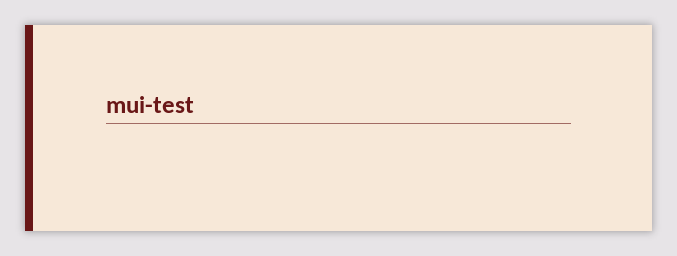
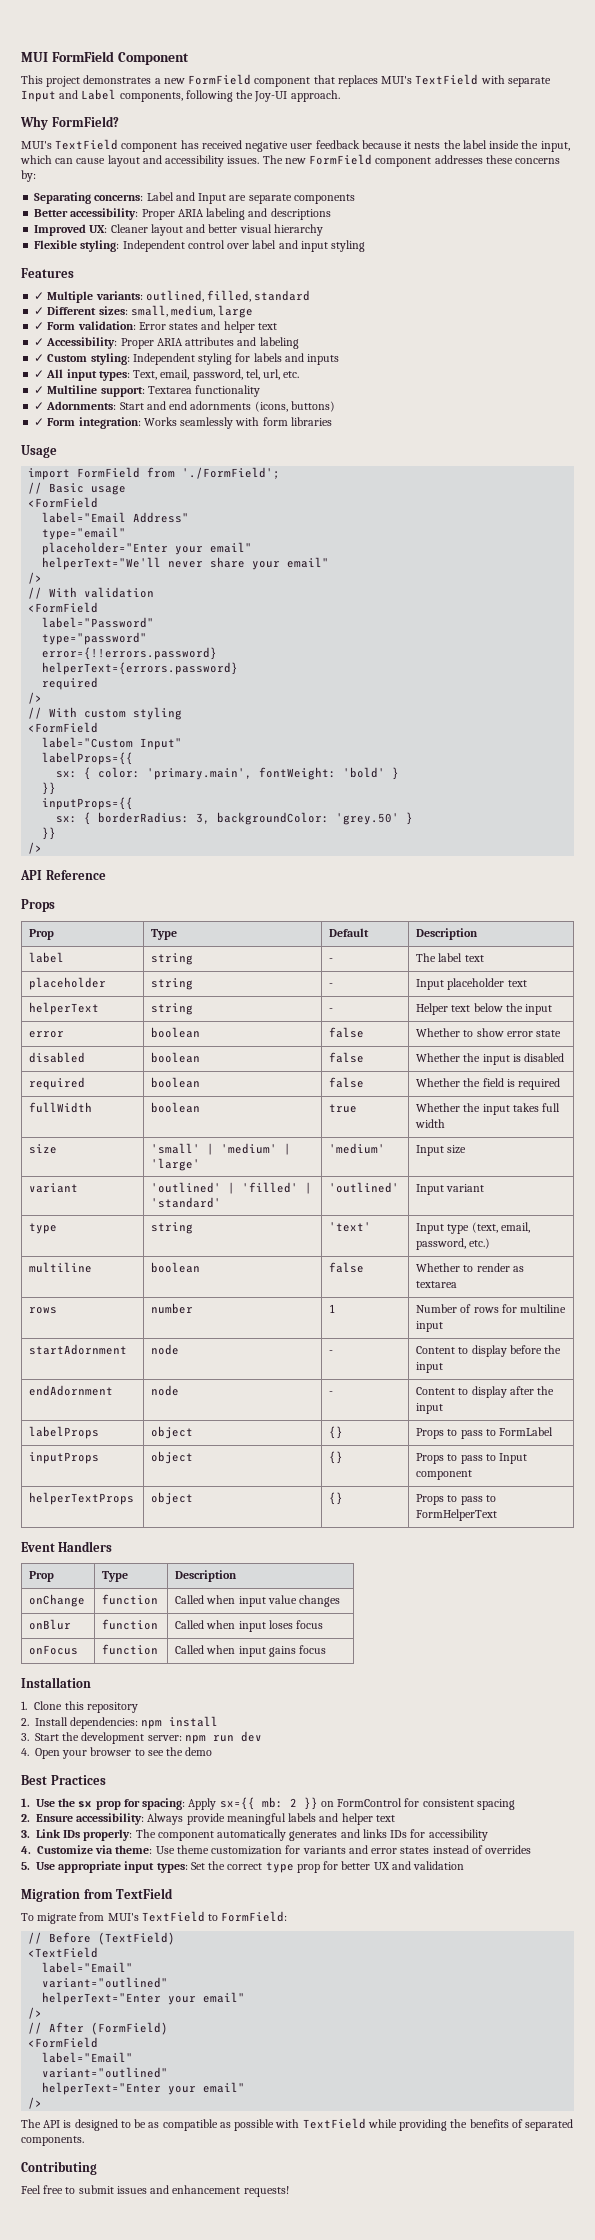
- mui-test
+ MUI FormField Component
+ This project demonstrates a new FormField component that replaces MUI's TextField with separate Input and Label components, following the Joy-UI approach.
+ Why FormField?
+ MUI's TextField component has received negative user feedback because it nests the label inside the input, which can cause layout and accessibility issues. The new FormField component addresses these concerns by:
+ Separating concerns: Label and Input are separate components
+ Better accessibility: Proper ARIA labeling and descriptions
+ Improved UX: Cleaner layout and better visual hierarchy
+ Flexible styling: Independent control over label and input styling
+ Features
+ ✓ Multiple variants: outlined, filled, standard
+ ✓ Different sizes: small, medium, large
+ ✓ Form validation: Error states and helper text
+ ✓ Accessibility: Proper ARIA attributes and labeling
+ ✓ Custom styling: Independent styling for labels and inputs
+ ✓ All input types: Text, email, password, tel, url, etc.
+ ✓ Multiline support: Textarea functionality
+ ✓ Adornments: Start and end adornments (icons, buttons)
+ ✓ Form integration: Works seamlessly with form libraries
+ Usage
+ import FormField from './FormField';
+ // Basic usage
+ <FormField
+ label="Email Address"
+ type="email"
+ placeholder="Enter your email"
+ helperText="We'll never share your email"
+ />
+ // With validation
+ <FormField
+ label="Password"
+ type="password"
+ error={!!errors.password}
+ helperText={errors.password}
+ required
+ />
+ // With custom styling
+ <FormField
+ label="Custom Input"
+ labelProps={{
+ sx: { color: 'primary.main', fontWeight: 'bold' }
+ }}
+ inputProps={{
+ sx: { borderRadius: 3, backgroundColor: 'grey.50' }
+ }}
+ />
+ API Reference
+ Props
+ Prop | Type | Default | Description
+ label | string | - | The label text
+ placeholder | string | - | Input placeholder text
+ helperText | string | - | Helper text below the input
+ error | boolean | false | Whether to show error state
+ disabled | boolean | false | Whether the input is disabled
+ required | boolean | false | Whether the field is required
+ fullWidth | boolean | true | Whether the input takes full width
+ size | 'small' | 'medium' | 'large' | 'medium' | Input size
+ variant | 'outlined' | 'filled' | 'standard' | 'outlined' | Input variant
+ type | string | 'text' | Input type (text, email, password, etc.)
+ multiline | boolean | false | Whether to render as textarea
+ rows | number | 1 | Number of rows for multiline input
+ startAdornment | node | - | Content to display before the input
+ endAdornment | node | - | Content to display after the input
+ labelProps | object | {} | Props to pass to FormLabel
+ inputProps | object | {} | Props to pass to Input component
+ helperTextProps | object | {} | Props to pass to FormHelperText
+ Event Handlers
+ Prop | Type | Description
+ onChange | function | Called when input value changes
+ onBlur | function | Called when input loses focus
+ onFocus | function | Called when input gains focus
+ Installation
+ 1. Clone this repository
+ 2. Install dependencies: npm install
+ 3. Start the development server: npm run dev
+ 4. Open your browser to see the demo
+ Best Practices
+ 1. Use the sx prop for spacing: Apply sx={{ mb: 2 }} on FormControl for consistent spacing
+ 2. Ensure accessibility: Always provide meaningful labels and helper text
+ 3. Link IDs properly: The component automatically generates and links IDs for accessibility
+ 4. Customize via theme: Use theme customization for variants and error states instead of overrides
+ 5. Use appropriate input types: Set the correct type prop for better UX and validation
+ Migration from TextField
+ To migrate from MUI's TextField to FormField:
+ // Before (TextField)
+ <TextField
+ label="Email"
+ variant="outlined"
+ helperText="Enter your email"
+ />
+ // After (FormField)
+ <FormField
+ label="Email"
+ variant="outlined"
+ helperText="Enter your email"
+ />
+ The API is designed to be as compatible as possible with TextField while providing the benefits of separated components.
+ Contributing
+ Feel free to submit issues and enhancement requests!

